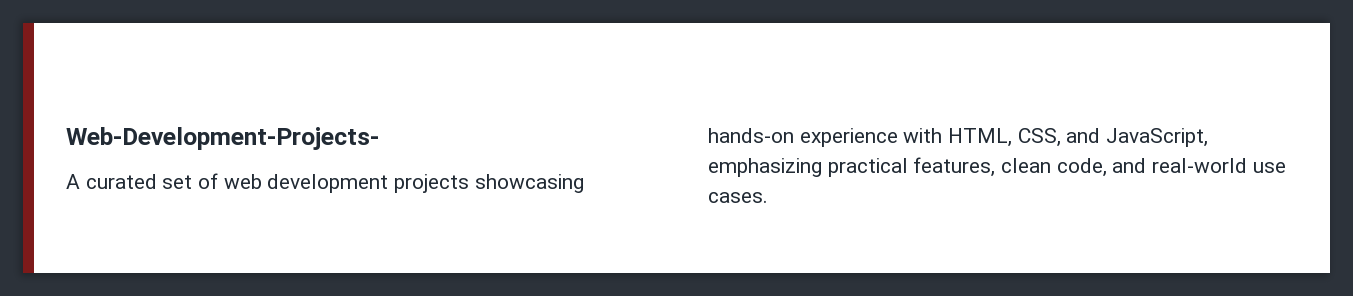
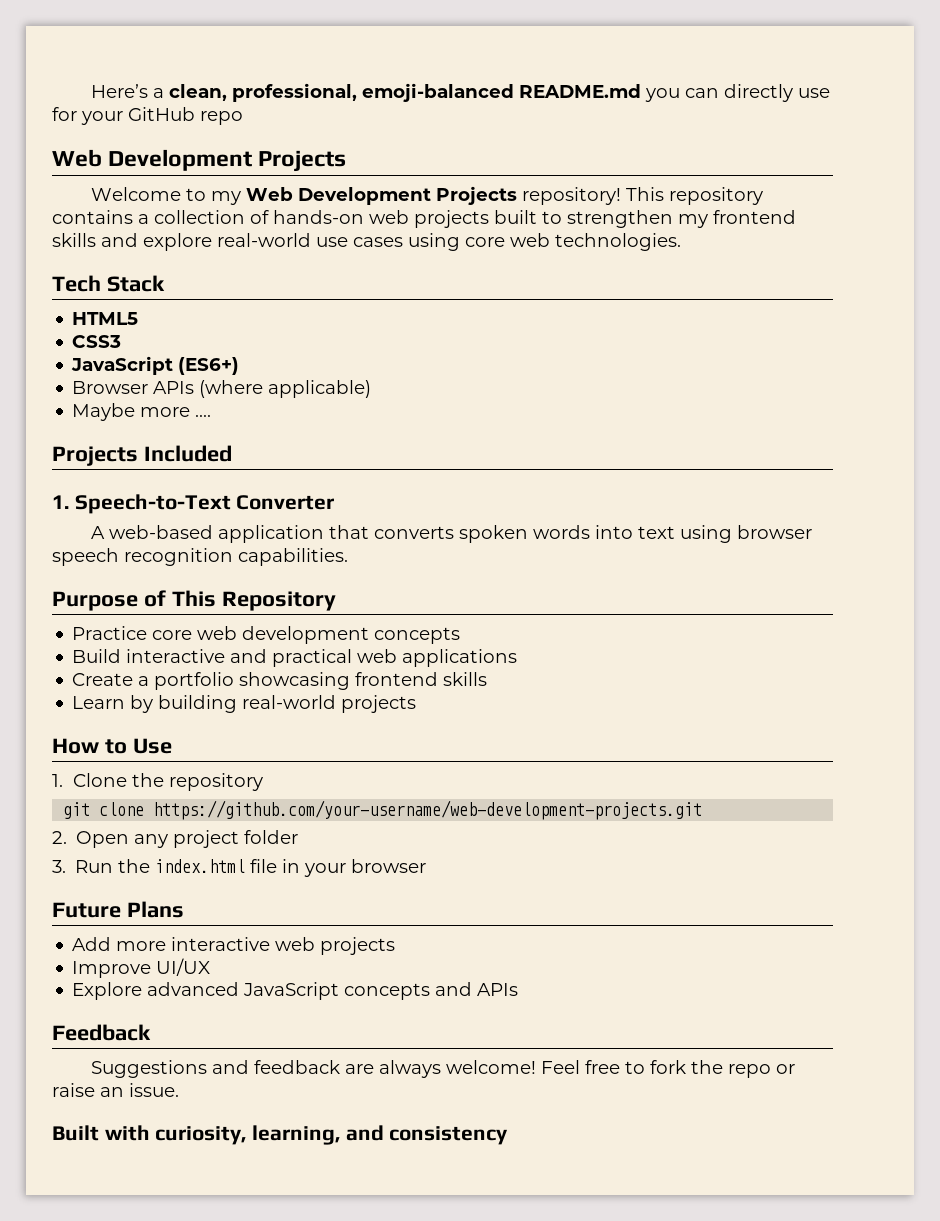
- Web-Development-Projects-
- A curated set of web development projects showcasing hands-on experience with HTML, CSS, and JavaScript, emphasizing practical features, clean code, and real-world use cases.
+ Here’s a clean, professional, emoji-balanced README.md you can directly use for your GitHub repo
+ Web Development Projects
+ Welcome to my Web Development Projects repository! This repository contains a collection of hands-on web projects built to strengthen my frontend skills and explore real-world use cases using core web technologies.
+ Tech Stack
+ HTML5
+ CSS3
+ JavaScript (ES6+)
+ Browser APIs (where applicable)
+ Maybe more ....
+ Projects Included
+ 1. Speech-to-Text Converter
+ A web-based application that converts spoken words into text using browser speech recognition capabilities.
+ Purpose of This Repository
+ Practice core web development concepts
+ Build interactive and practical web applications
+ Create a portfolio showcasing frontend skills
+ Learn by building real-world projects
+ How to Use
+ 1. Clone the repository
+ git clone https://github.com/your-username/web-development-projects.git
+ 2. Open any project folder
+ 3. Run the index.html file in your browser
+ Future Plans
+ Add more interactive web projects
+ Improve UI/UX
+ Explore advanced JavaScript concepts and APIs
+ Feedback
+ Suggestions and feedback are always welcome! Feel free to fork the repo or raise an issue.
+ Built with curiosity, learning, and consistency

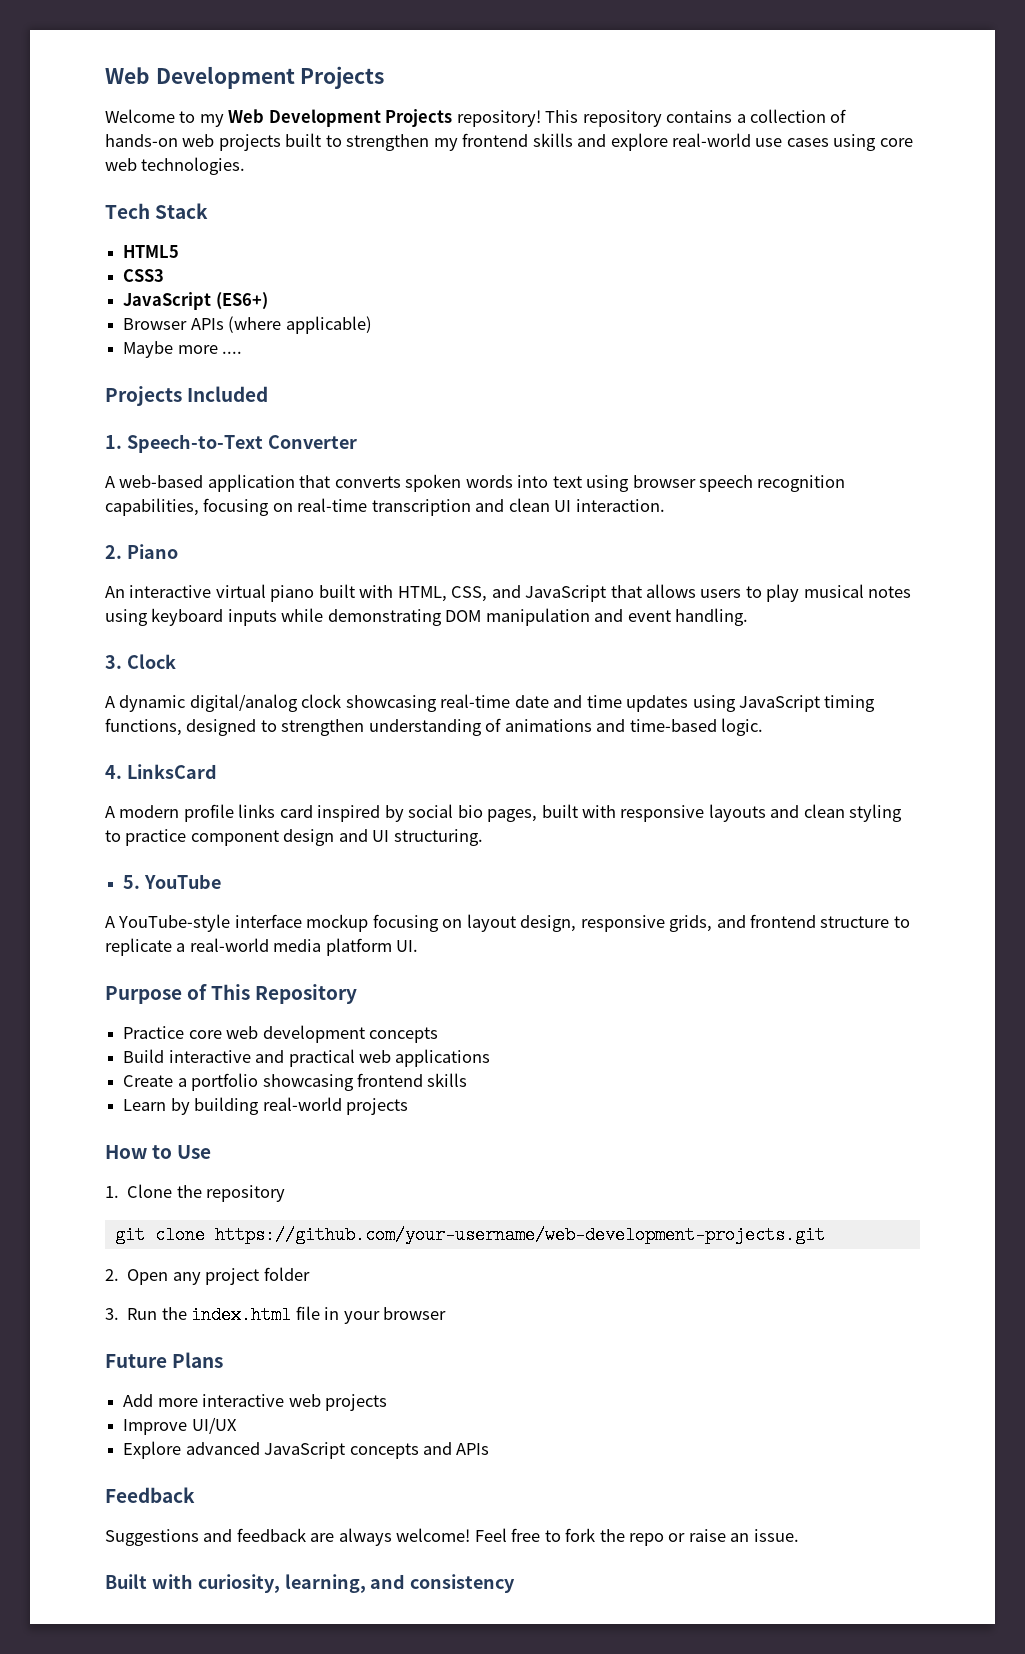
- Here’s a clean, professional, emoji-balanced README.md you can directly use for your GitHub repo
- A web-based application that converts spoken words into text using browser speech recognition capabilities.
+ A web-based application that converts spoken words into text using browser speech recognition capabilities, focusing on real-time transcription and clean UI interaction.
+ 2. Piano
+ An interactive virtual piano built with HTML, CSS, and JavaScript that allows users to play musical notes using keyboard inputs while demonstrating DOM manipulation and event handling.
+ 3. Clock
+ A dynamic digital/analog clock showcasing real-time date and time updates using JavaScript timing functions, designed to strengthen understanding of animations and time-based logic.
+ 4. LinksCard
+ A modern profile links card inspired by social bio pages, built with responsive layouts and clean styling to practice component design and UI structuring.
+ 5. YouTube
+ A YouTube-style interface mockup focusing on layout design, responsive grids, and frontend structure to replicate a real-world media platform UI.

